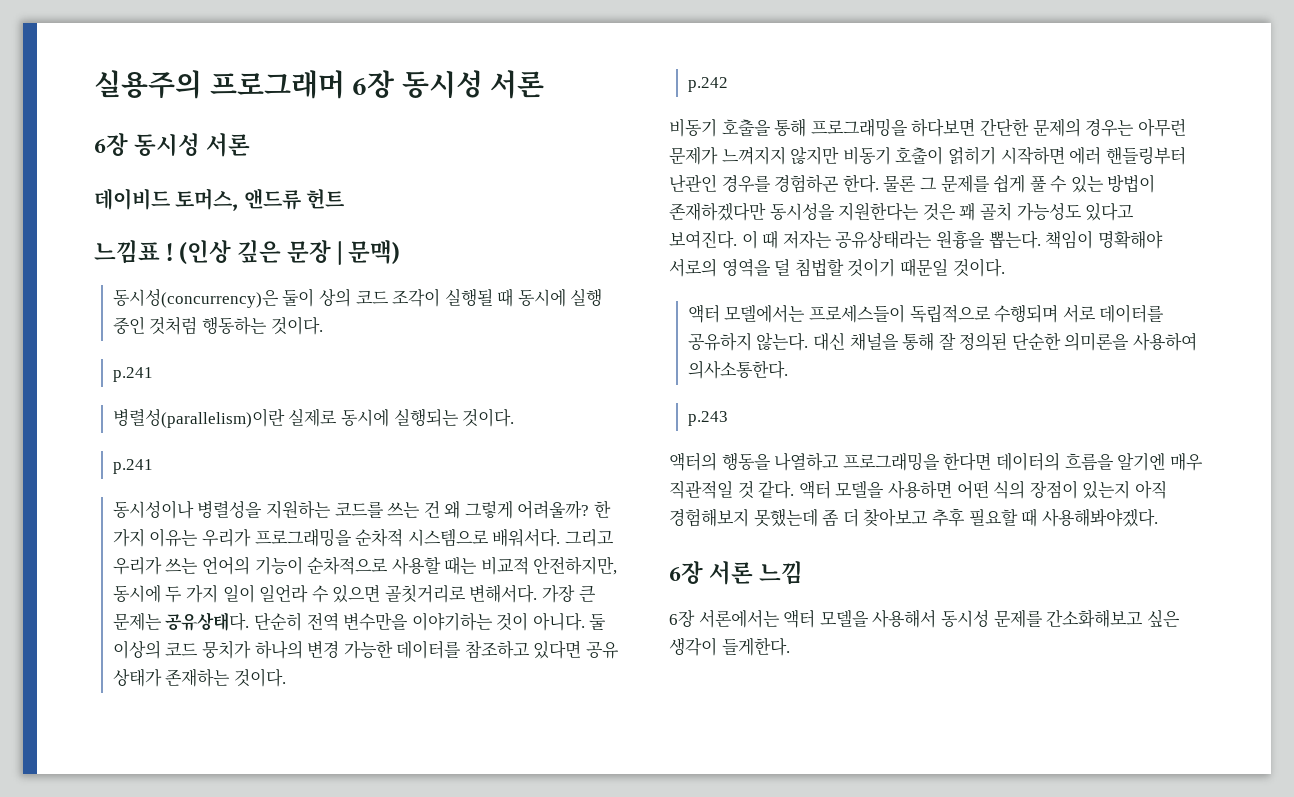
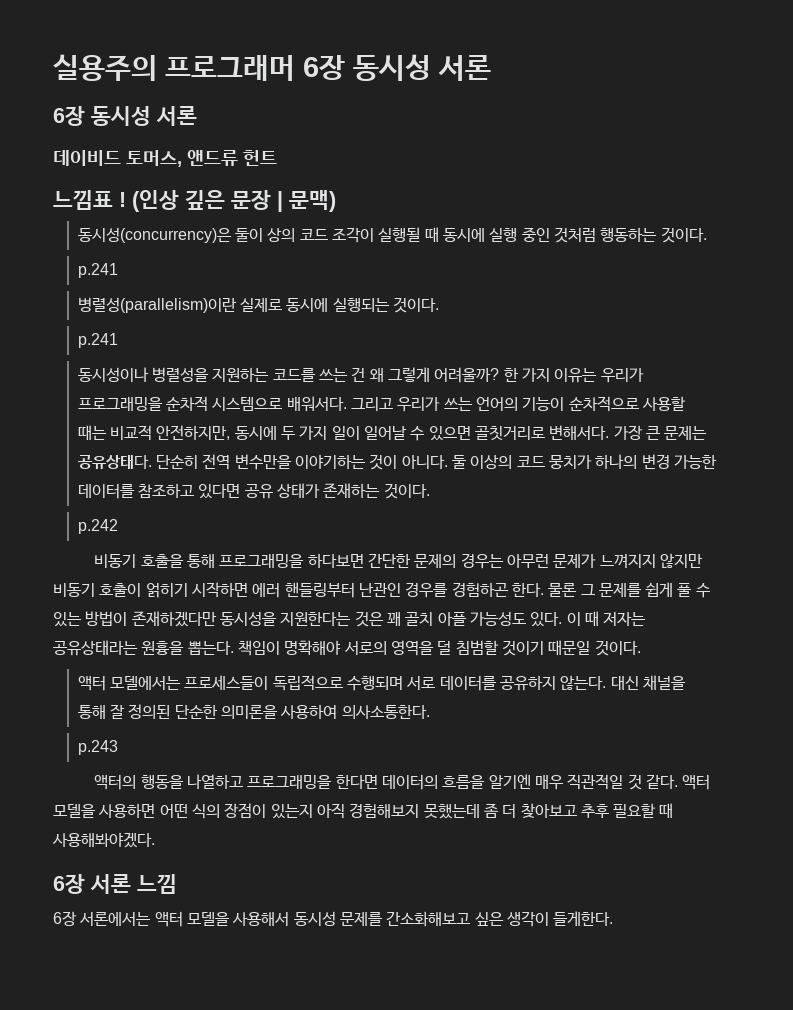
- 그리고 우리가 쓰는 언어의 기능이 순차적으로 사용할 때는 비교적 안전하지만, 동시에 두 가지 일이 일언라 수 있으면 골칫거리로 변해서다.
+ 그리고 우리가 쓰는 언어의 기능이 순차적으로 사용할 때는 비교적 안전하지만, 동시에 두 가지 일이 일어날 수 있으면 골칫거리로 변해서다.
- 물론 그 문제를 쉽게 풀 수 있는 방법이 존재하겠다만 동시성을 지원한다는 것은 꽤 골치 가능성도 있다고 보여진다.
+ 물론 그 문제를 쉽게 풀 수 있는 방법이 존재하겠다만 동시성을 지원한다는 것은 꽤 골치 아플 가능성도 있다.
- 책임이 명확해야 서로의 영역을 덜 침법할 것이기 때문일 것이다.
+ 책임이 명확해야 서로의 영역을 덜 침범할 것이기 때문일 것이다.

